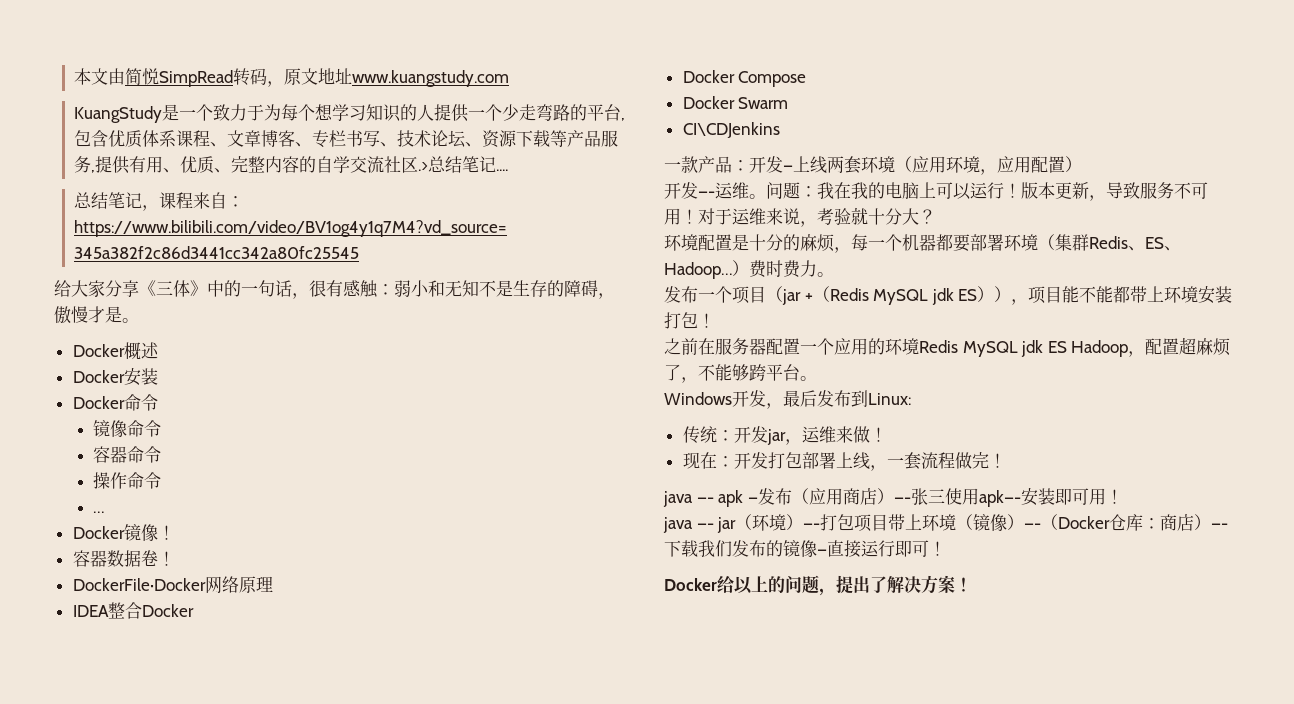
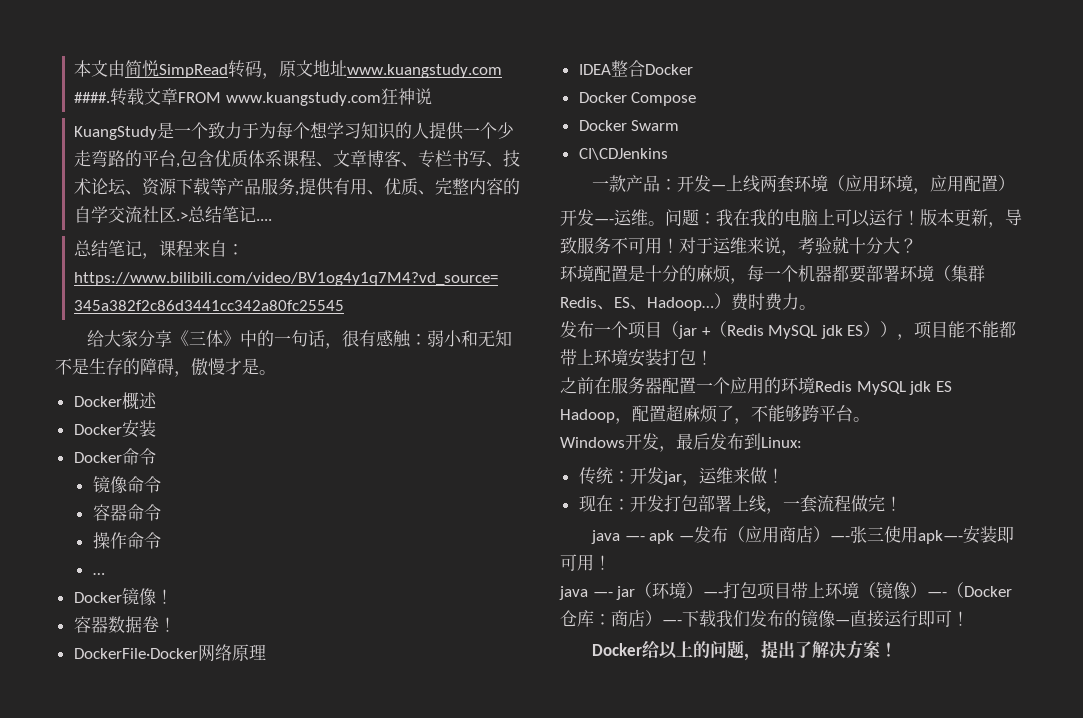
- 本文由简悦SimpRead转码，原文地址www.kuangstudy.com
+ 本文由简悦SimpRead转码，原文地址www.kuangstudy.com ####.转载文章FROM www.kuangstudy.com狂神说

